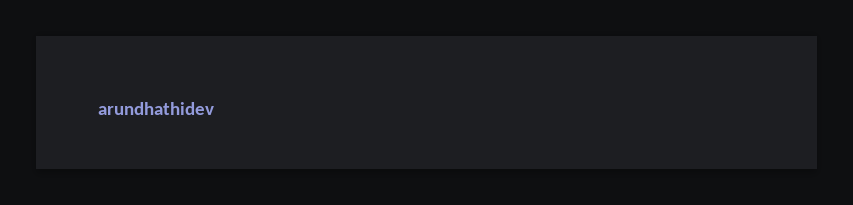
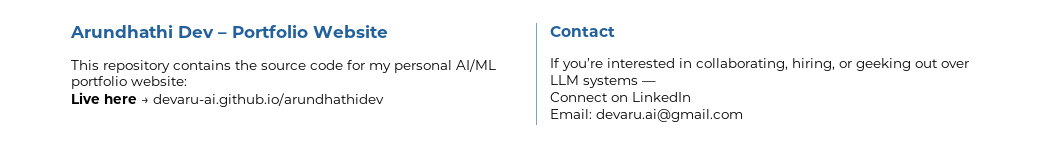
- arundhathidev
+ Arundhathi Dev – Portfolio Website
+ This repository contains the source code for my personal AI/ML portfolio website:
+ Live here → devaru-ai.github.io/arundhathidev
+ Contact
+ If you’re interested in collaborating, hiring, or geeking out over LLM systems —
+ Connect on LinkedIn
+ Email: devaru.ai@gmail.com

